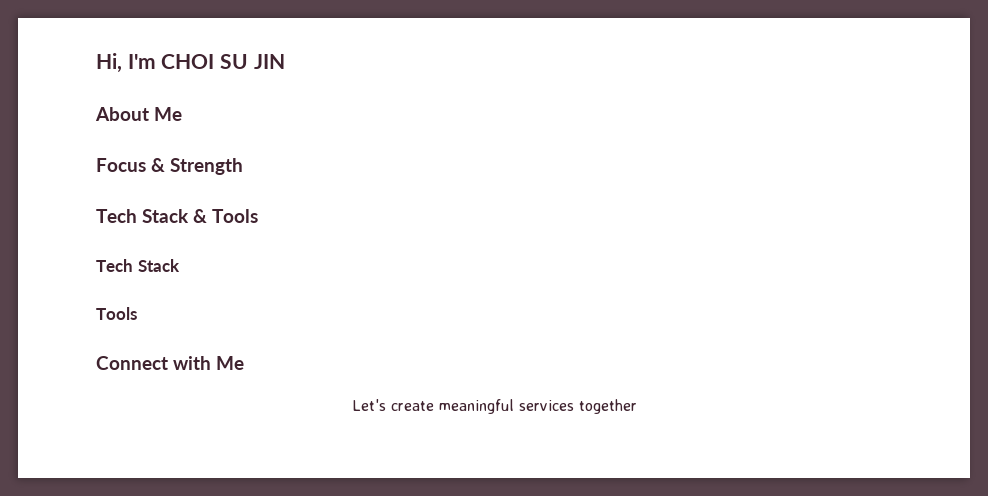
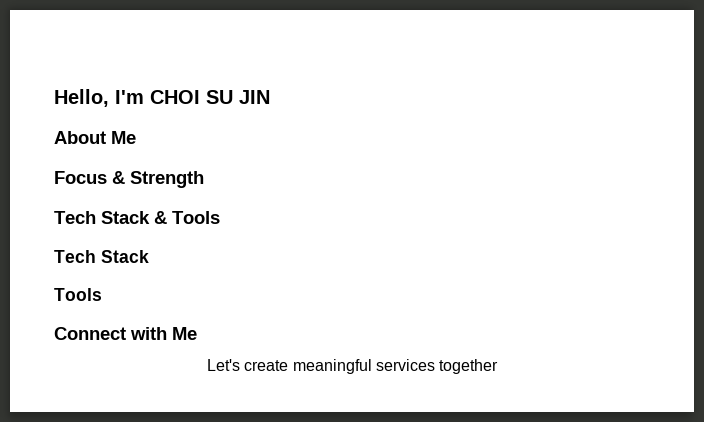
- Hi, I'm CHOI SU JIN
+ Hello, I'm CHOI SU JIN

